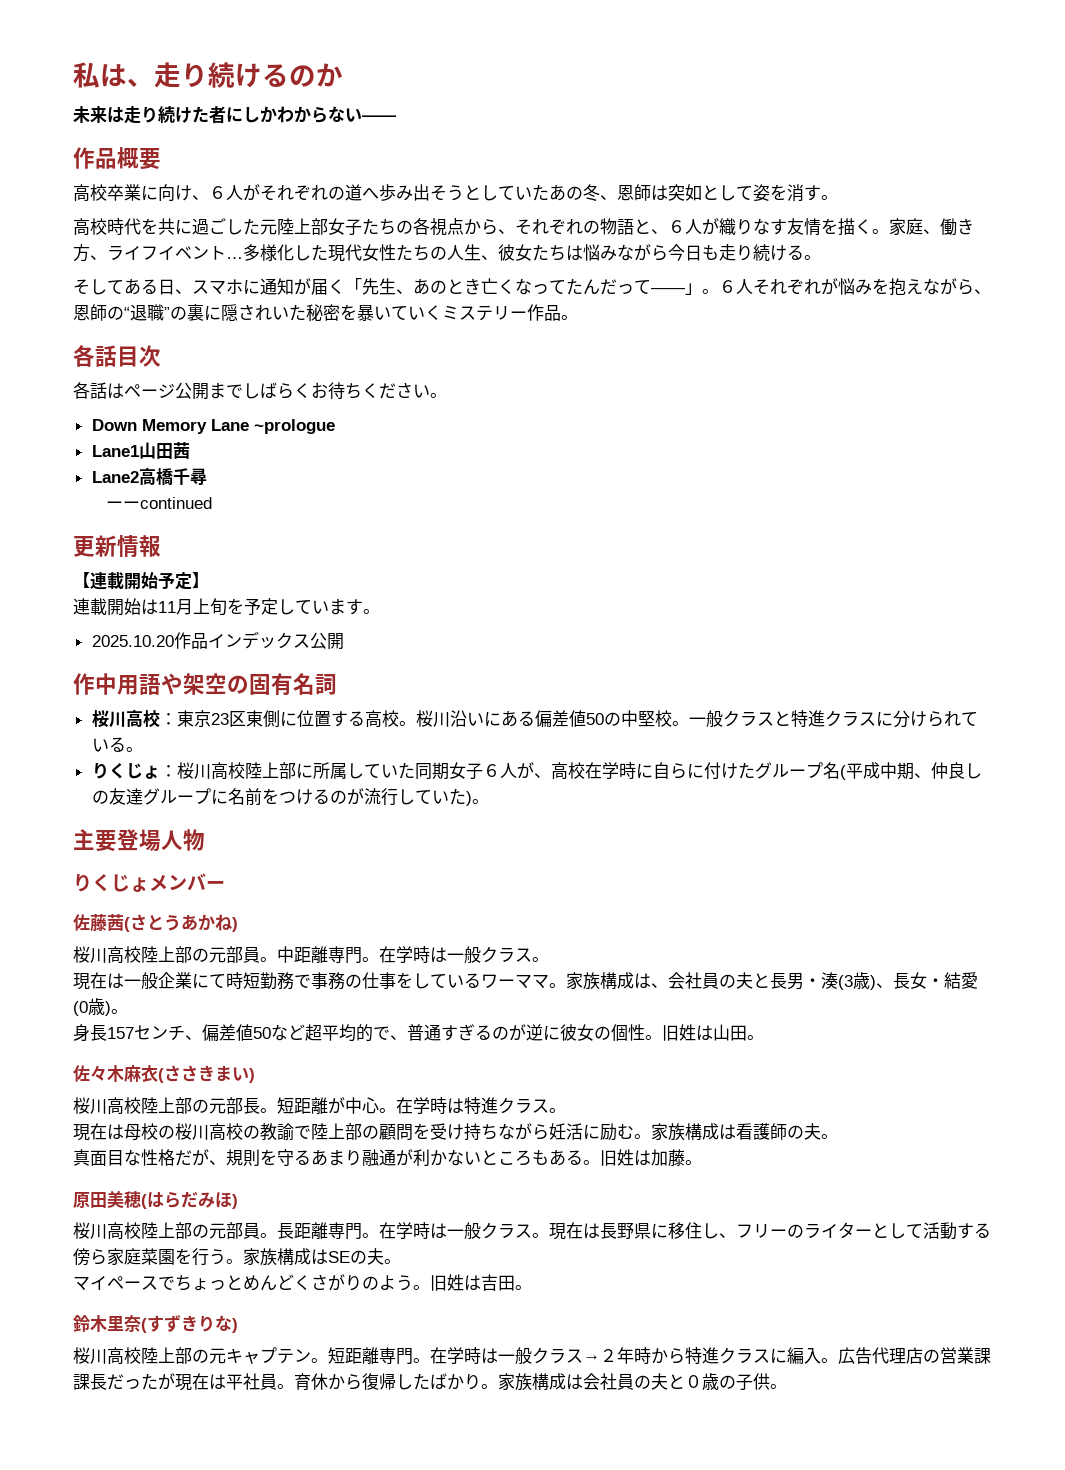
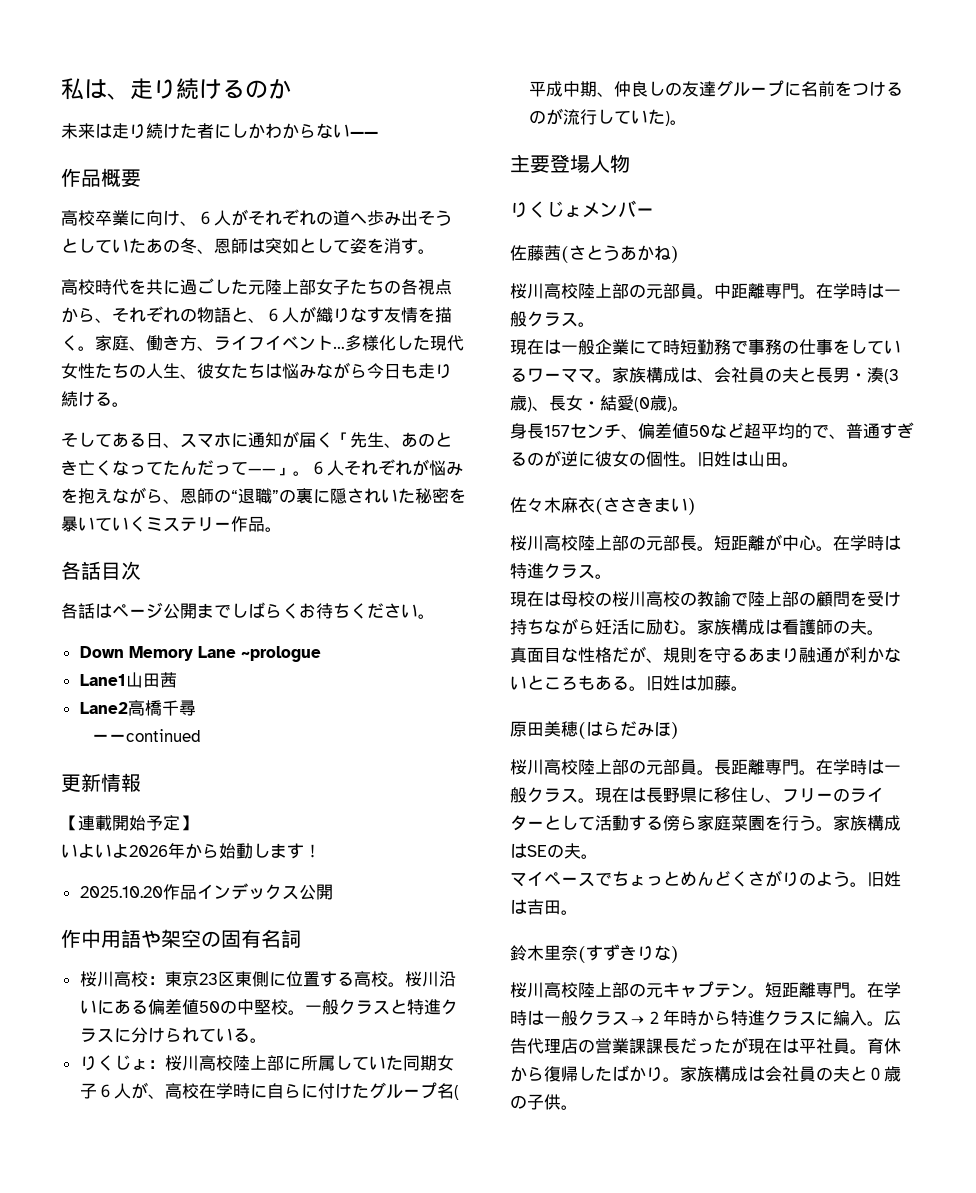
- 連載開始は11月上旬を予定しています。
+ いよいよ2026年から始動します！

